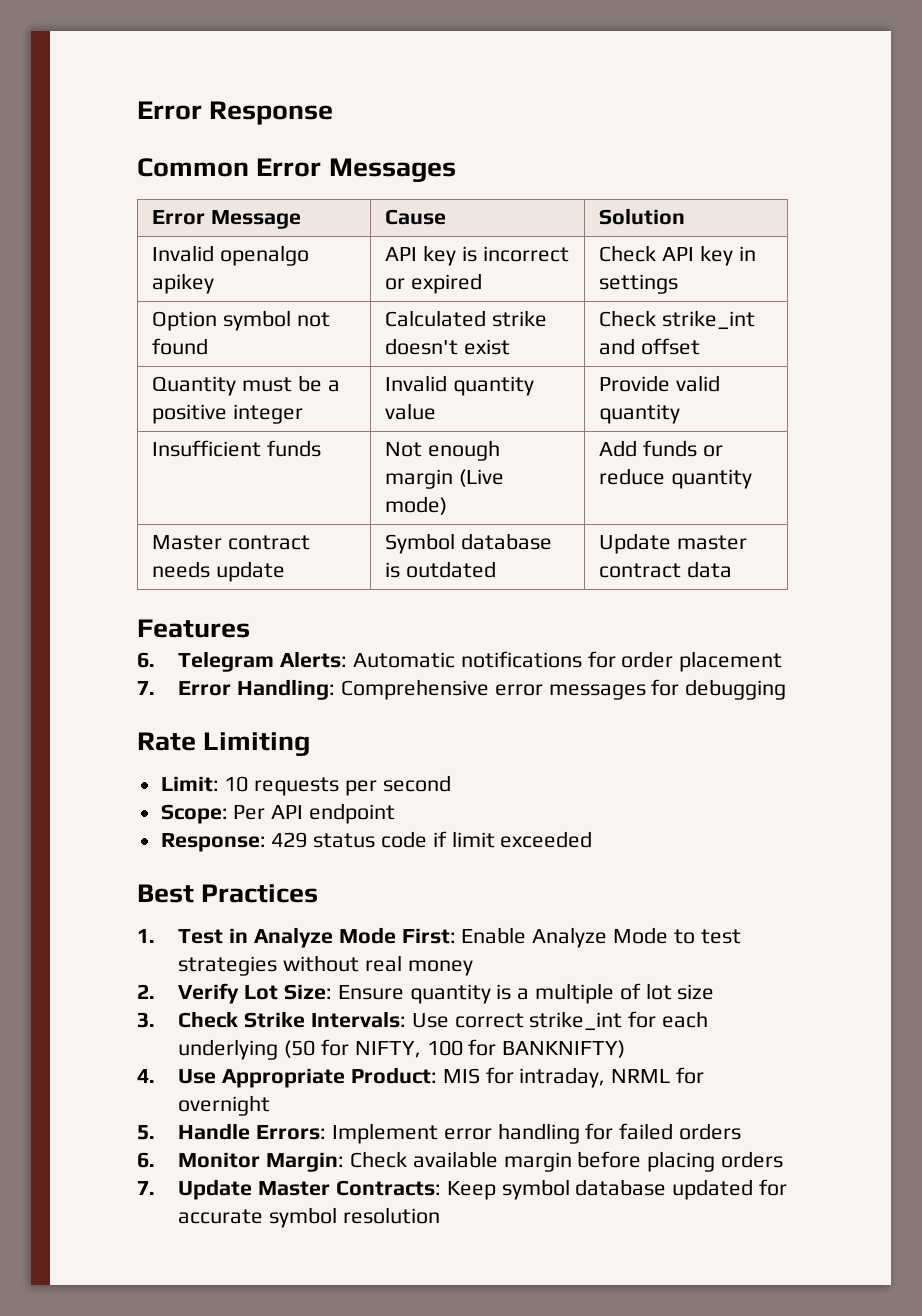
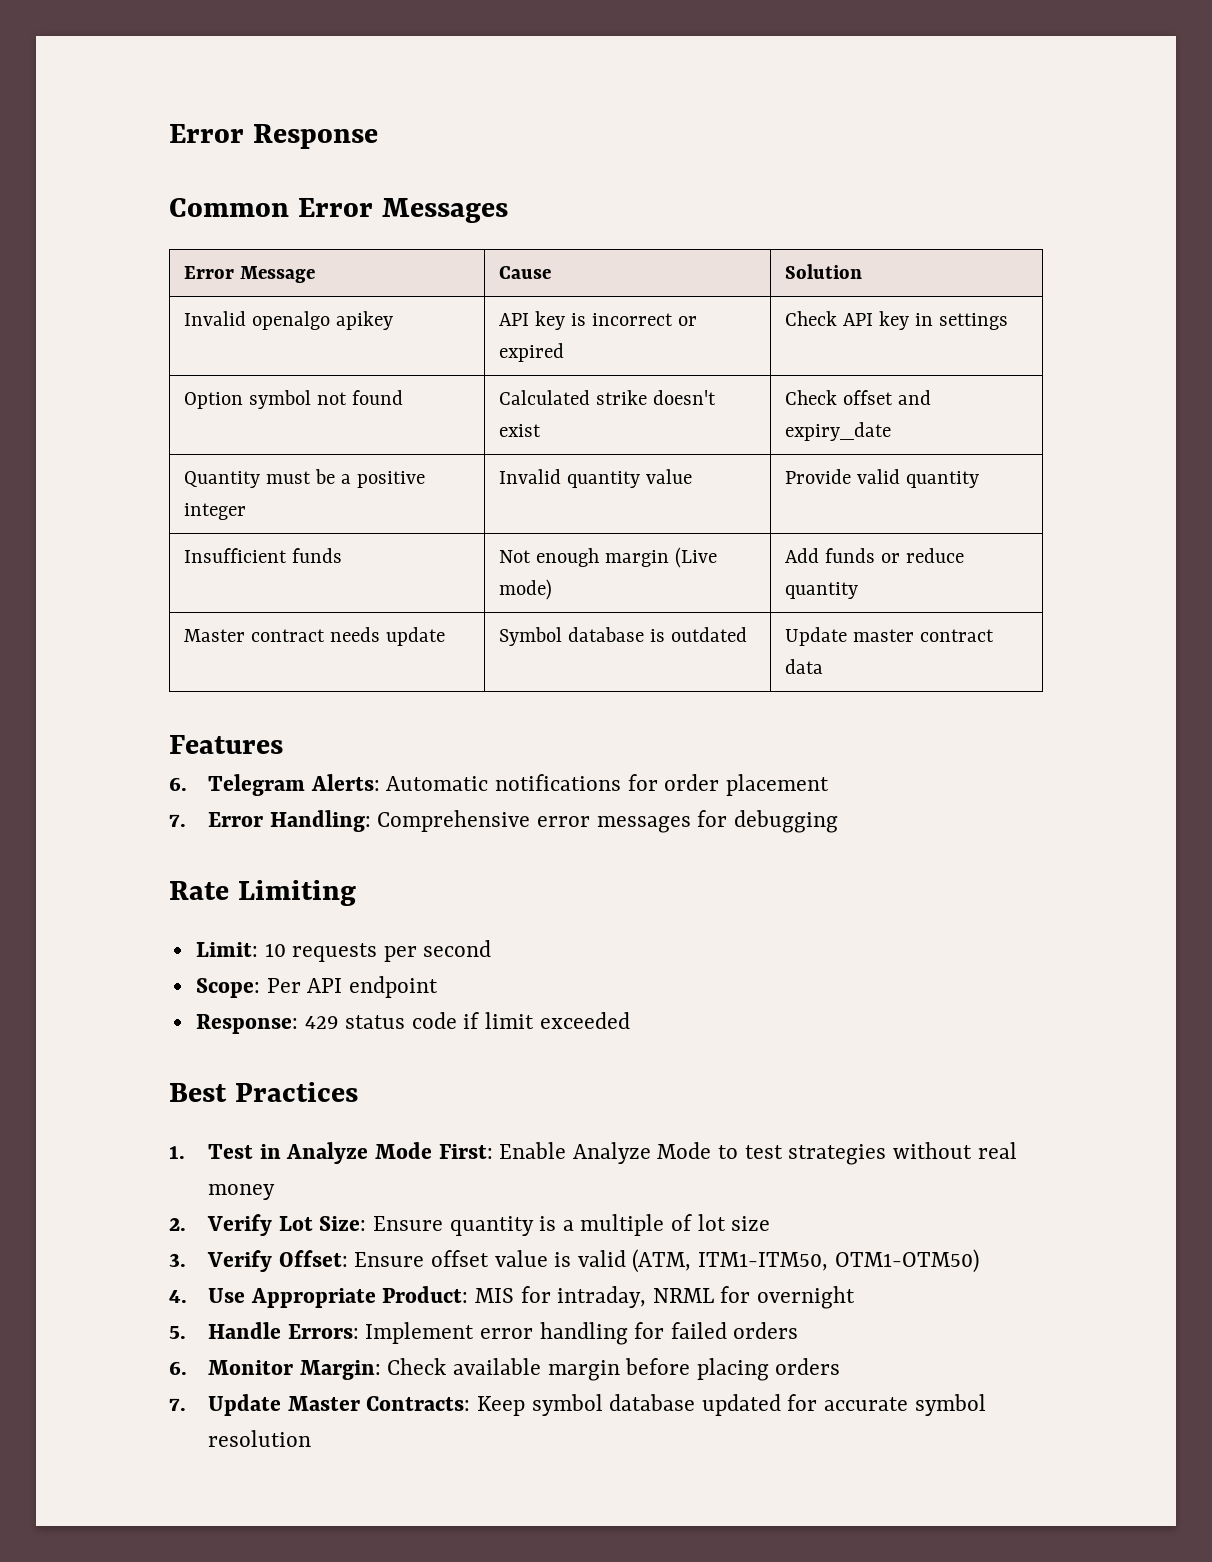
- Option symbol not found | Calculated strike doesn't exist | Check strike_int and offset
+ Option symbol not found | Calculated strike doesn't exist | Check offset and expiry_date
- 3. Check Strike Intervals: Use correct strike_int for each underlying (50 for NIFTY, 100 for BANKNIFTY)
+ 3. Verify Offset: Ensure offset value is valid (ATM, ITM1-ITM50, OTM1-OTM50)

